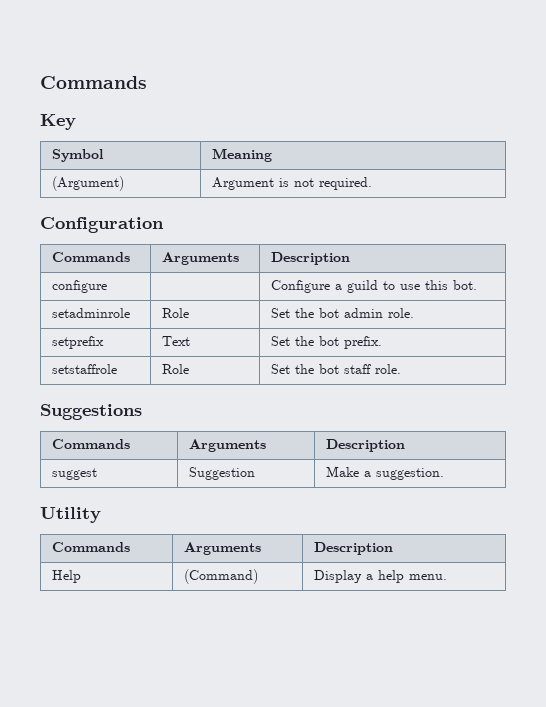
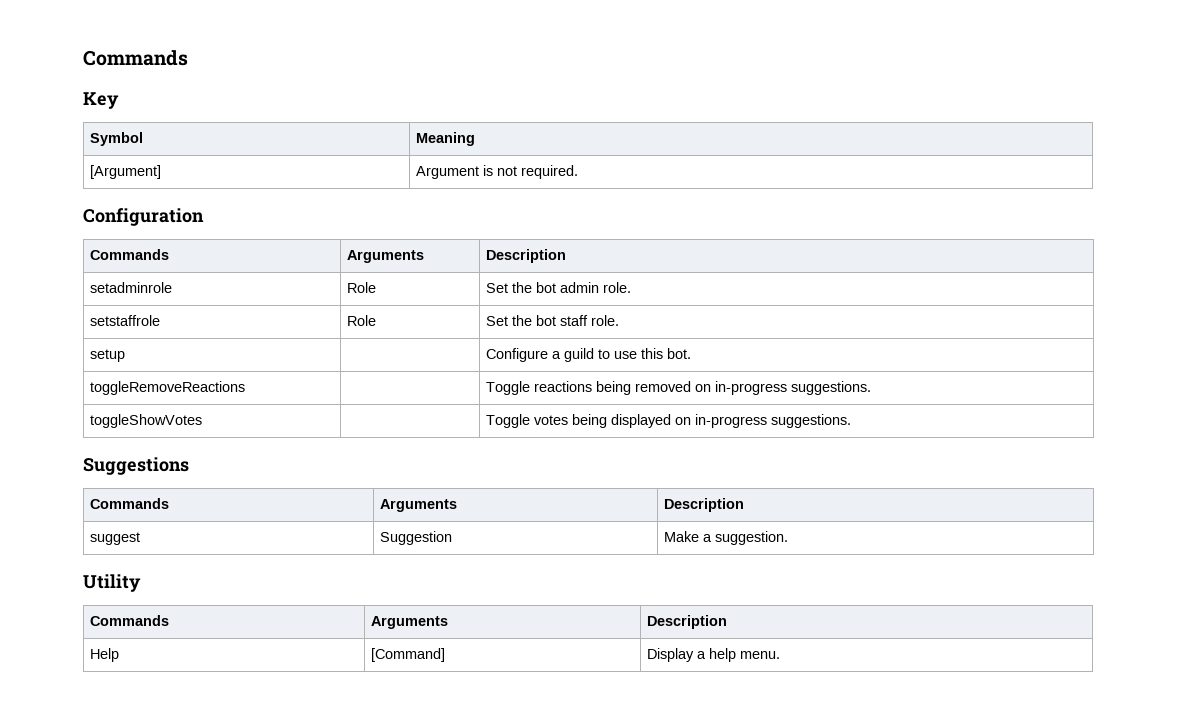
- (Argument) | Argument is not required.
+ [Argument] | Argument is not required.
- configure | | Configure a guild to use this bot.
+ setadminrole | Role | Set the bot admin role.
+ setstaffrole | Role | Set the bot staff role.
+ setup | | Configure a guild to use this bot.
- setadminrole | Role | Set the bot admin role.
- setprefix | Text | Set the bot prefix.
- setstaffrole | Role | Set the bot staff role.
+ toggleRemoveReactions | | Toggle reactions being removed on in-progress suggestions.
+ toggleShowVotes | | Toggle votes being displayed on in-progress suggestions.
- Help | (Command) | Display a help menu.
+ Help | [Command] | Display a help menu.

